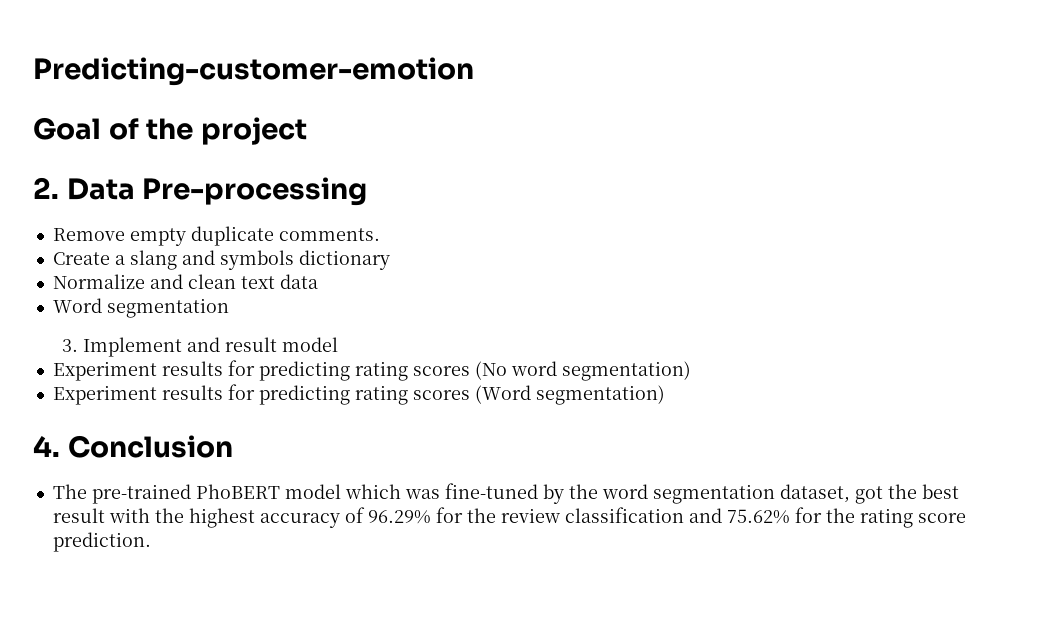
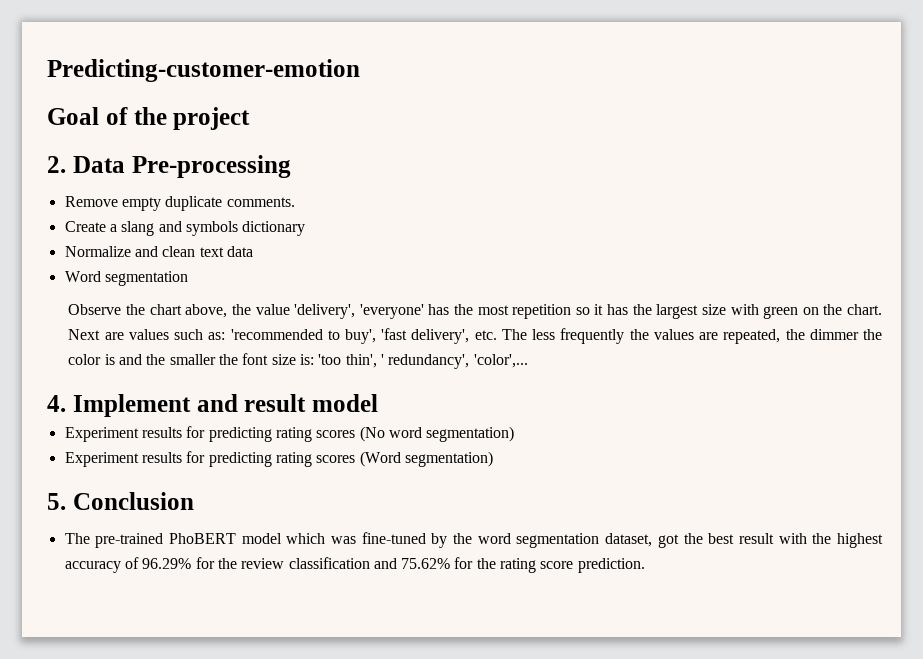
- 3. Implement and result model
+ Observe the chart above, the value 'delivery', 'everyone' has the most repetition so it has the largest size with green on the chart. Next are values such as: 'recommended to buy', 'fast delivery', etc. The less frequently the values are repeated, the dimmer the color is and the smaller the font size is: 'too thin', ' redundancy', 'color',...
+ 4. Implement and result model
- 4. Conclusion
+ 5. Conclusion

